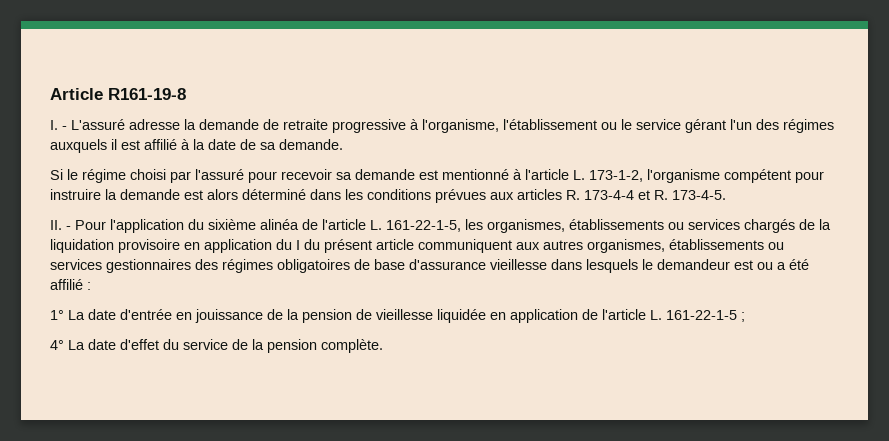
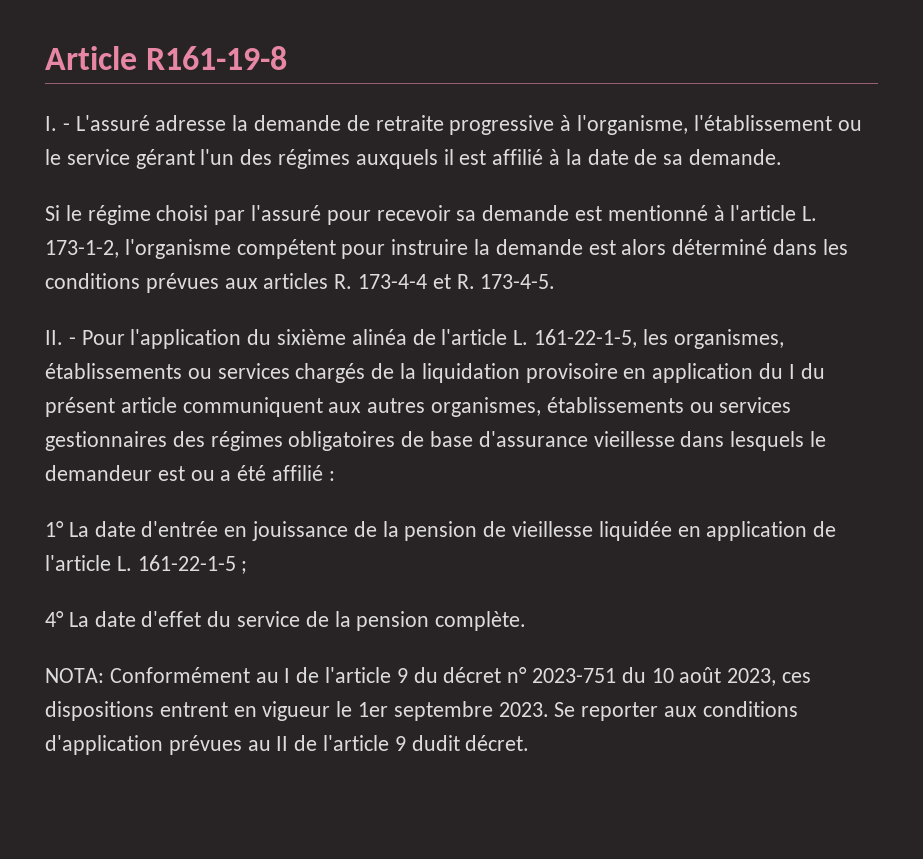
+ NOTA: Conformément au I de l'article 9 du décret n° 2023-751 du 10 août 2023, ces dispositions entrent en vigueur le 1er septembre 2023. Se reporter aux conditions d'application prévues au II de l'article 9 dudit décret.

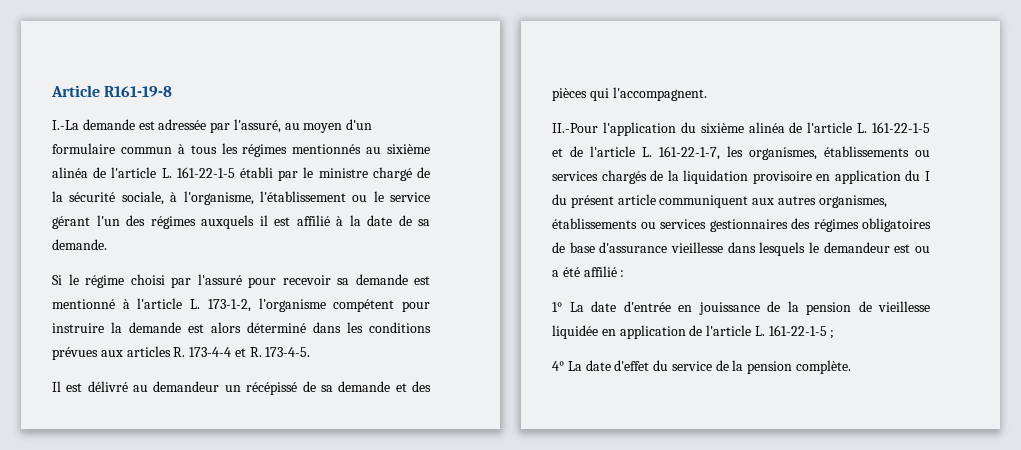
- I. - L'assuré adresse la demande de retraite progressive à l'organisme, l'établissement ou le service gérant l'un des régimes auxquels il est affilié à la date de sa demande.
+ I.-La demande est adressée par l'assuré, au moyen d'un formulaire commun à tous les régimes mentionnés au sixième alinéa de l'article L. 161-22-1-5 établi par le ministre chargé de la sécurité sociale, à l'organisme, l'établissement ou le service gérant l'un des régimes auxquels il est affilié à la date de sa demande.
- II. - Pour l'application du sixième alinéa de l'article L. 161-22-1-5, les organismes, établissements ou services chargés de la liquidation provisoire en application du I du présent article communiquent aux autres organismes, établissements ou services gestionnaires des régimes obligatoires de base d'assurance vieillesse dans lesquels le demandeur est ou a été affilié :
+ Il est délivré au demandeur un récépissé de sa demande et des pièces qui l'accompagnent.
+ II.-Pour l'application du sixième alinéa de l'article L. 161-22-1-5 et de l'article L. 161-22-1-7, les organismes, établissements ou services chargés de la liquidation provisoire en application du I du présent article communiquent aux autres organismes, établissements ou services gestionnaires des régimes obligatoires de base d'assurance vieillesse dans lesquels le demandeur est ou a été affilié :
- NOTA: Conformément au I de l'article 9 du décret n° 2023-751 du 10 août 2023, ces dispositions entrent en vigueur le 1er septembre 2023. Se reporter aux conditions d'application prévues au II de l'article 9 dudit décret.

